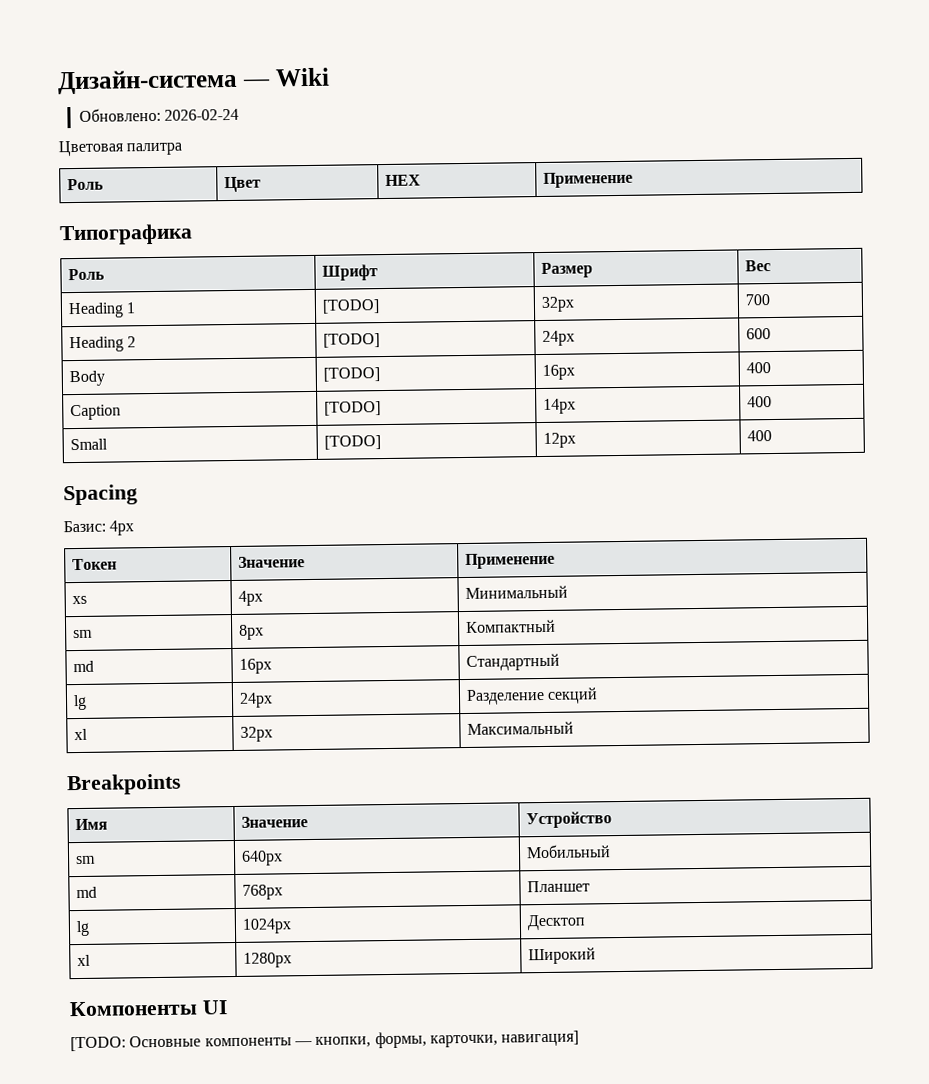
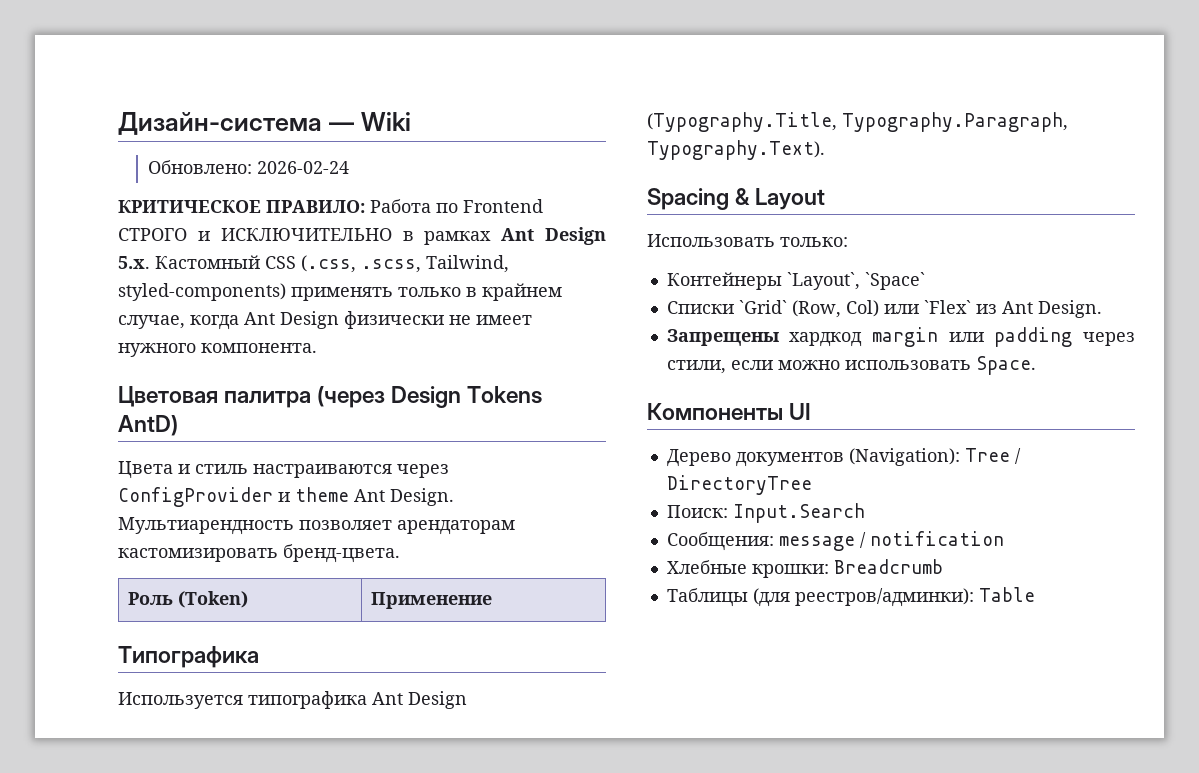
- Цветовая палитра
- Роль | Цвет | HEX | Применение
+ КРИТИЧЕСКОЕ ПРАВИЛО: Работа по Frontend СТРОГО и ИСКЛЮЧИТЕЛЬНО в рамках Ant Design 5.x. Кастомный CSS (.css, .scss, Tailwind, styled-components) применять только в крайнем случае, когда Ant Design физически не имеет нужного компонента.
+ Цветовая палитра (через Design Tokens AntD)
+ Цвета и стиль настраиваются через ConfigProvider и theme Ant Design. Мультиарендность позволяет арендаторам кастомизировать бренд-цвета.
+ Роль (Token) | Применение
- Роль | Шрифт | Размер | Вес
- Heading 1 | [TODO] | 32px | 700
- Heading 2 | [TODO] | 24px | 600
- Body | [TODO] | 16px | 400
- Caption | [TODO] | 14px | 400
- Small | [TODO] | 12px | 400
- Spacing
- Базис: 4px
- Токен | Значение | Применение
- xs | 4px | Минимальный
- sm | 8px | Компактный
- md | 16px | Стандартный
- lg | 24px | Разделение секций
- xl | 32px | Максимальный
- Breakpoints
- Имя | Значение | Устройство
- sm | 640px | Мобильный
- md | 768px | Планшет
- lg | 1024px | Десктоп
- xl | 1280px | Широкий
+ Используется типографика Ant Design (Typography.Title, Typography.Paragraph, Typography.Text).
+ Spacing & Layout
+ Использовать только:
+ Контейнеры `Layout`, `Space`
+ Списки `Grid` (Row, Col) или `Flex` из Ant Design.
+ Запрещены хардкод margin или padding через стили, если можно использовать Space.
  Компоненты UI
- [TODO: Основные компоненты — кнопки, формы, карточки, навигация]
+ Дерево документов (Navigation): Tree / DirectoryTree
+ Поиск: Input.Search
+ Сообщения: message / notification
+ Хлебные крошки: Breadcrumb
+ Таблицы (для реестров/админки): Table

